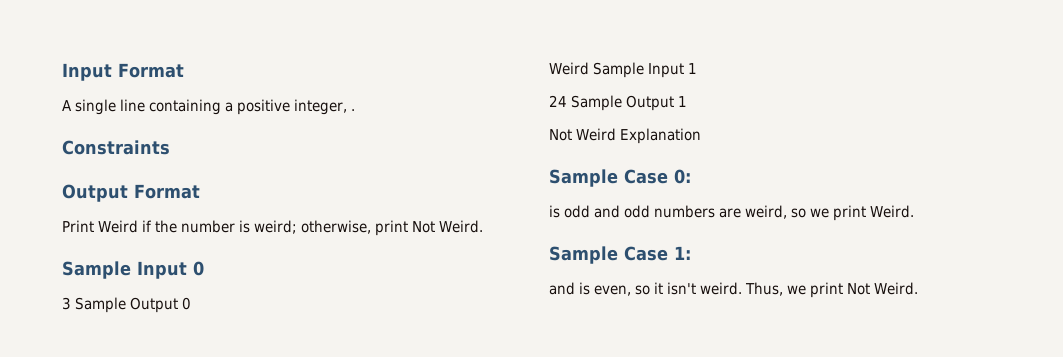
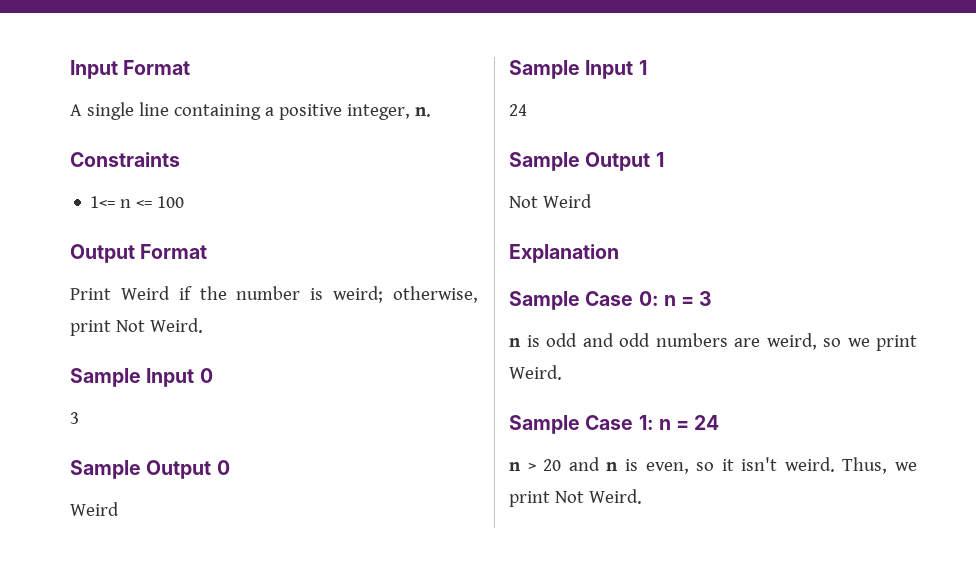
- A single line containing a positive integer, .
+ A single line containing a positive integer, n.
+ 1<= n <= 100
  Sample Input 0
- 3 Sample Output 0
- Weird Sample Input 1
- 24 Sample Output 1
+ 3
+ Sample Output 0
+ Weird
+ Sample Input 1
+ 24
+ Sample Output 1
- Not Weird Explanation
+ Not Weird
+ Explanation
- Sample Case 0:
- is odd and odd numbers are weird, so we print Weird.
+ Sample Case 0: n = 3
+ n is odd and odd numbers are weird, so we print Weird.
- Sample Case 1:
- and is even, so it isn't weird.
+ Sample Case 1: n = 24
+ n > 20 and n is even, so it isn't weird.

